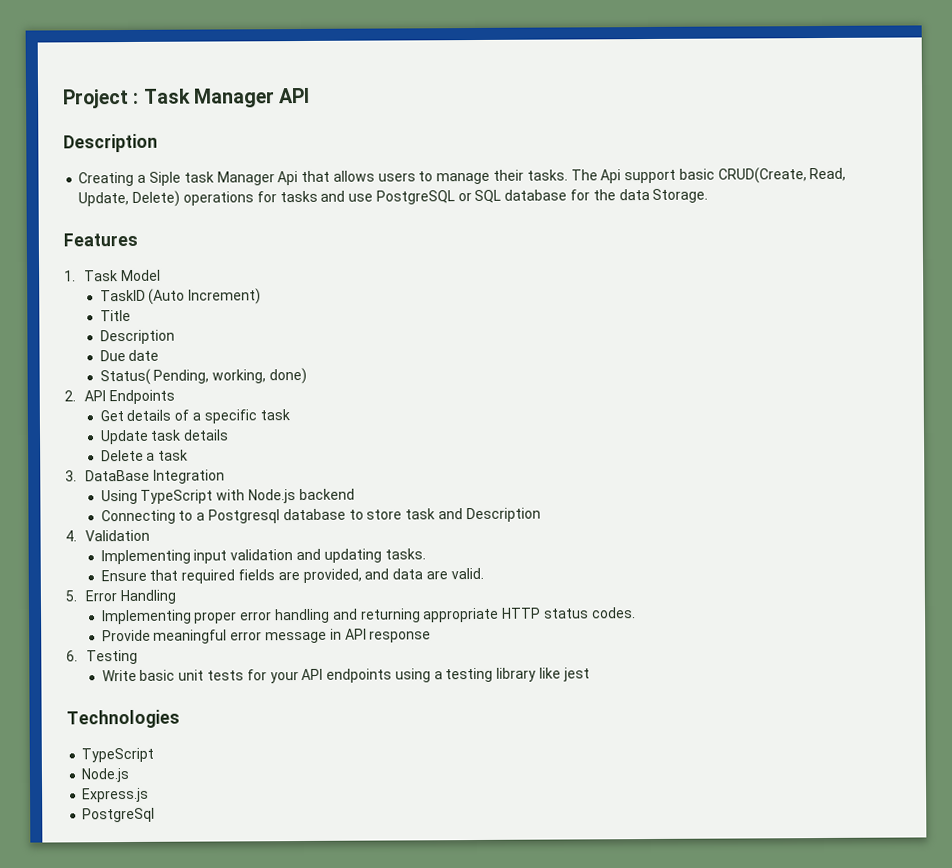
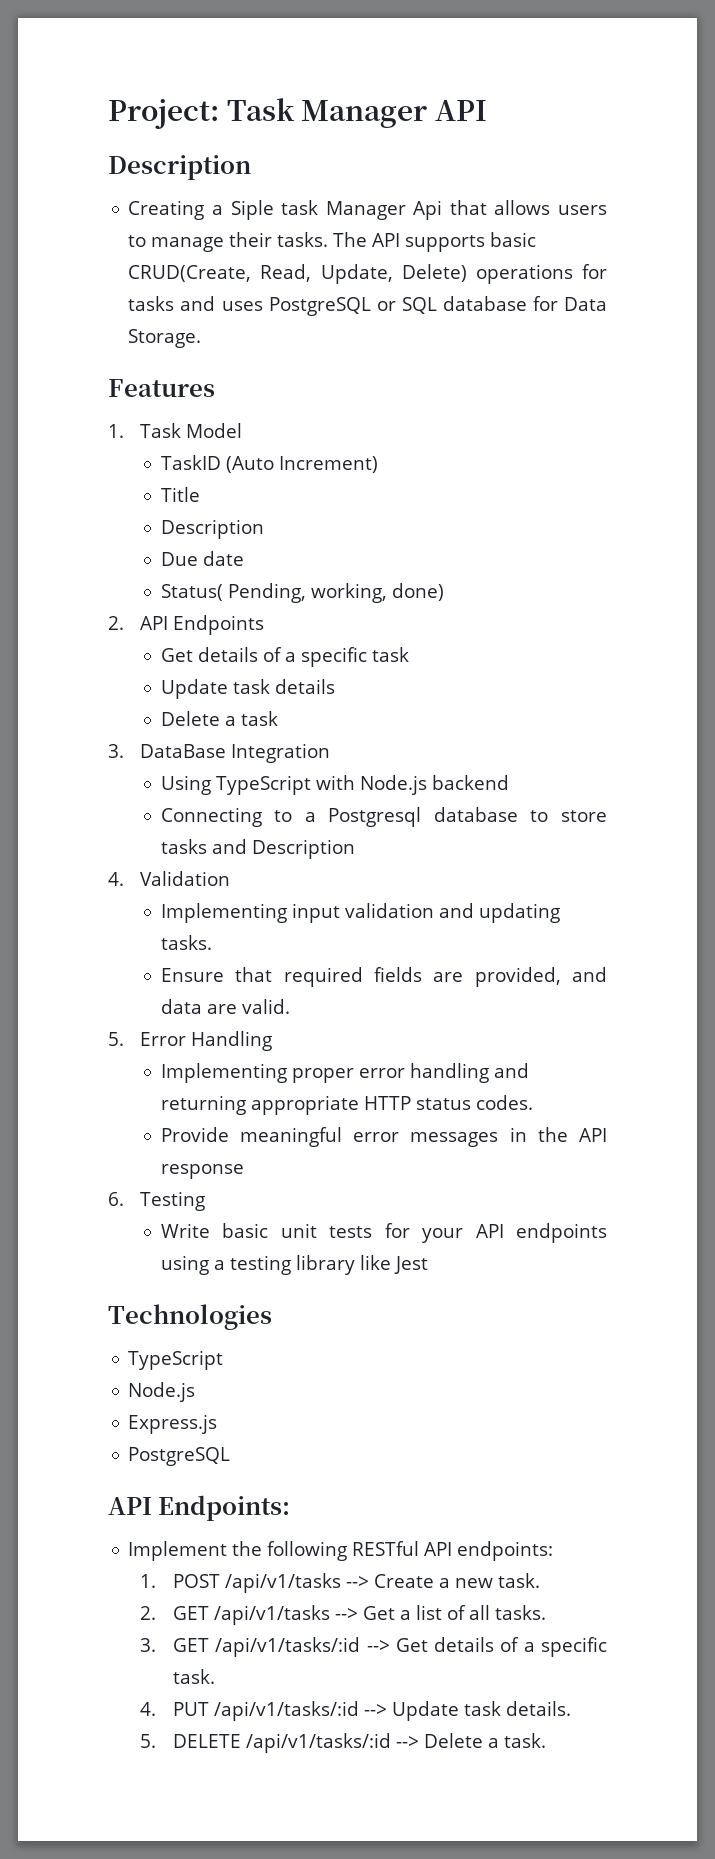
- Project : Task Manager API
+ Project: Task Manager API
- The Api support basic CRUD(Create, Read, Update, Delete) operations for tasks and use PostgreSQL or SQL database for the data Storage.
+ The API supports basic CRUD(Create, Read, Update, Delete) operations for tasks and uses PostgreSQL or SQL database for Data Storage.
- Connecting to a Postgresql database to store task and Description
+ Connecting to a Postgresql database to store tasks and Description
- Provide meaningful error message in API response
+ Provide meaningful error messages in the API response
- Write basic unit tests for your API endpoints using a testing library like jest
+ Write basic unit tests for your API endpoints using a testing library like Jest
  Express.js
- PostgreSql
+ PostgreSQL
+ API Endpoints:
+ Implement the following RESTful API endpoints:
+ 1. POST /api/v1/tasks --> Create a new task.
+ 2. GET /api/v1/tasks --> Get a list of all tasks.
+ 3. GET /api/v1/tasks/:id --> Get details of a specific task.
+ 4. PUT /api/v1/tasks/:id --> Update task details.
+ 5. DELETE /api/v1/tasks/:id --> Delete a task.

